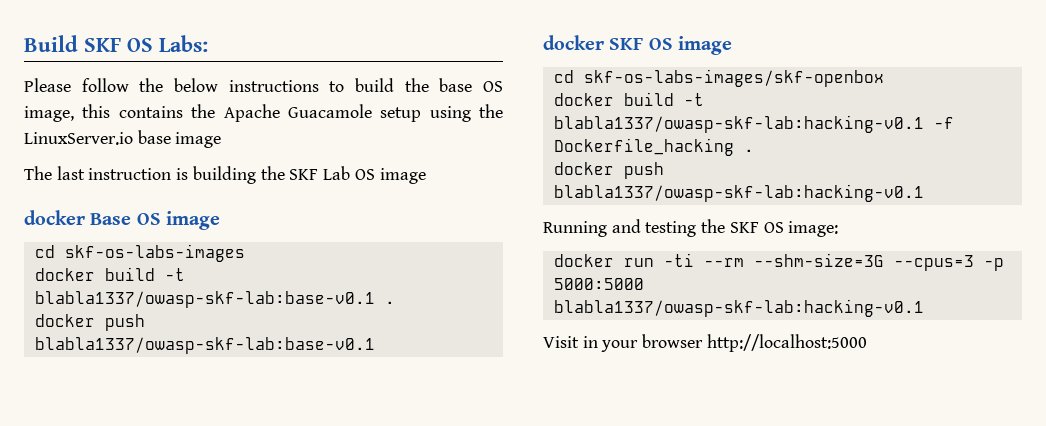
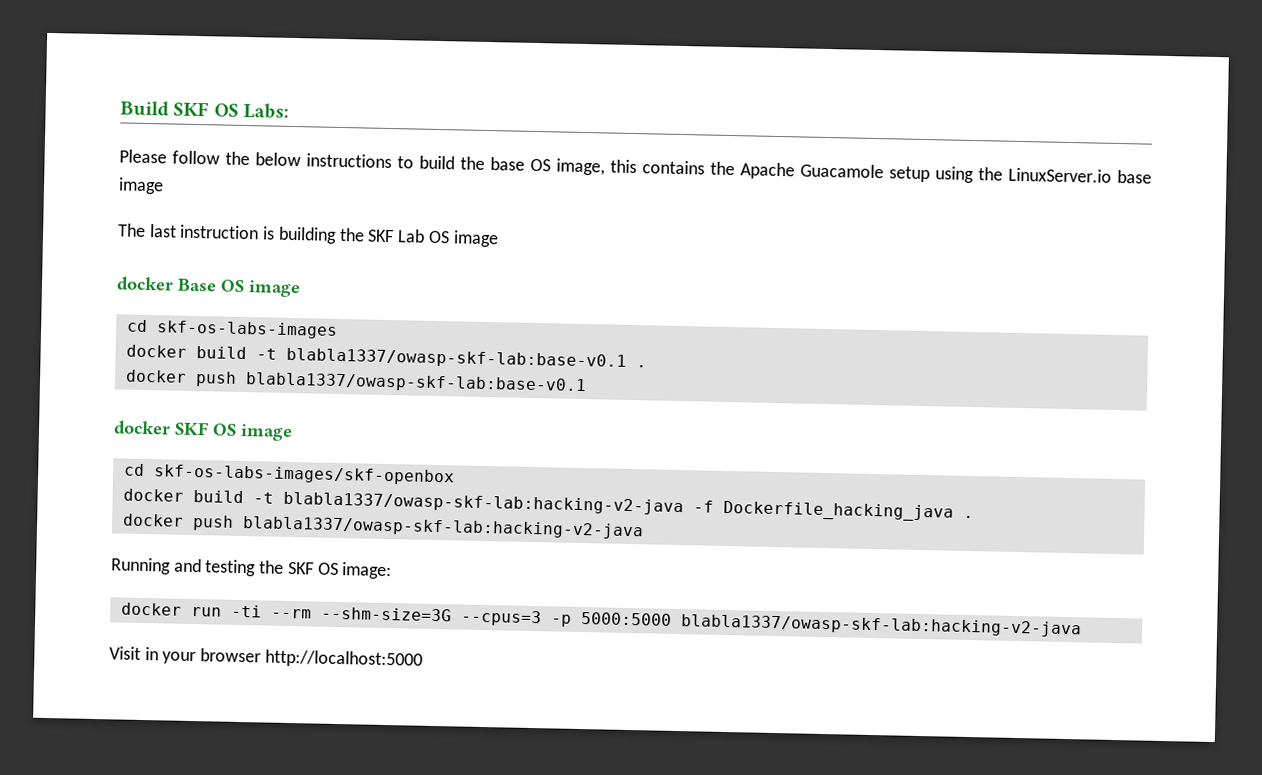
- docker build -t blabla1337/owasp-skf-lab:hacking-v0.1 -f Dockerfile_hacking .
- docker push blabla1337/owasp-skf-lab:hacking-v0.1
+ docker build -t blabla1337/owasp-skf-lab:hacking-v2-java -f Dockerfile_hacking_java .
+ docker push blabla1337/owasp-skf-lab:hacking-v2-java
- docker run -ti --rm --shm-size=3G --cpus=3 -p 5000:5000 blabla1337/owasp-skf-lab:hacking-v0.1
+ docker run -ti --rm --shm-size=3G --cpus=3 -p 5000:5000 blabla1337/owasp-skf-lab:hacking-v2-java

